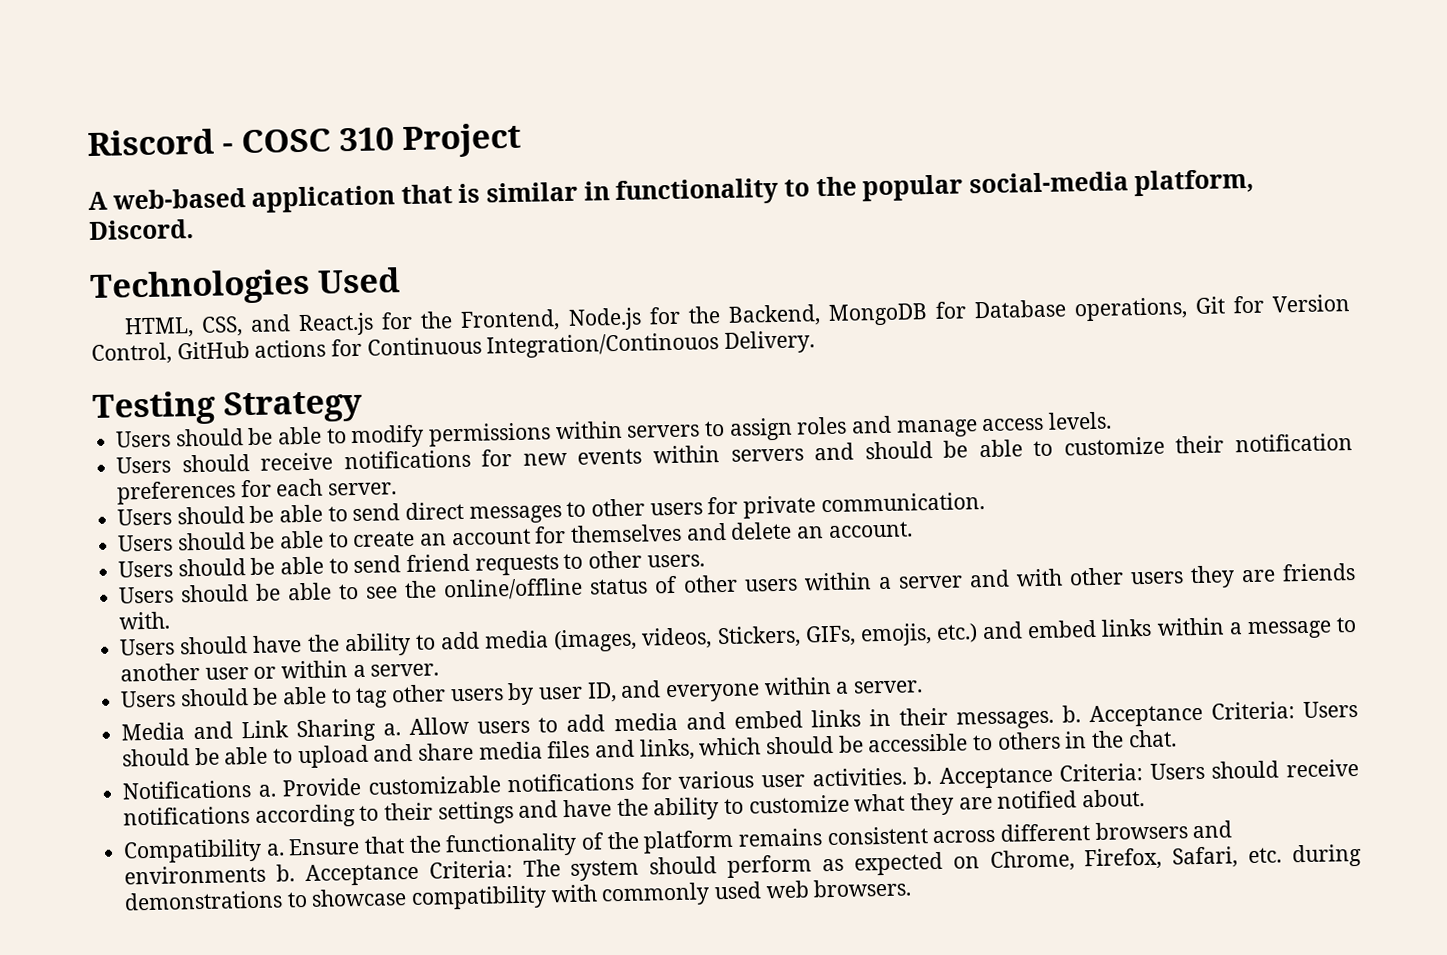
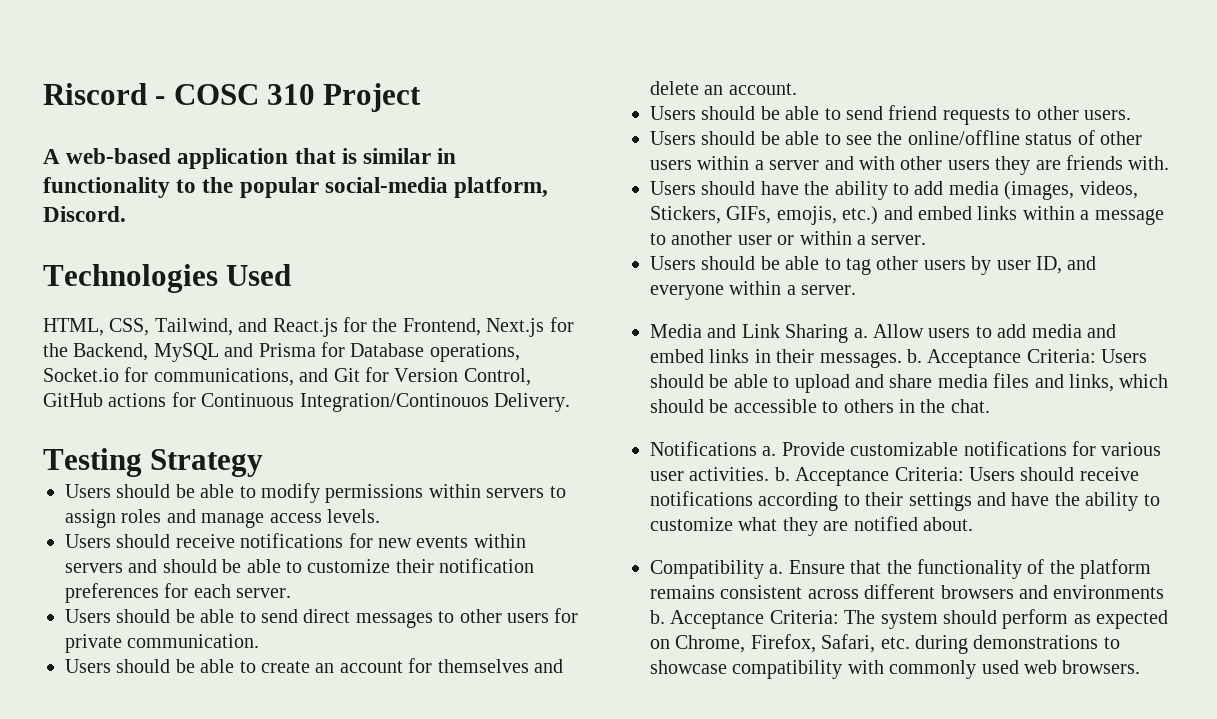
- HTML, CSS, and React.js for the Frontend, Node.js for the Backend, MongoDB for Database operations, Git for Version Control, GitHub actions for Continuous Integration/Continouos Delivery.
+ HTML, CSS, Tailwind, and React.js for the Frontend, Next.js for the Backend, MySQL and Prisma for Database operations, Socket.io for communications, and Git for Version Control, GitHub actions for Continuous Integration/Continouos Delivery.

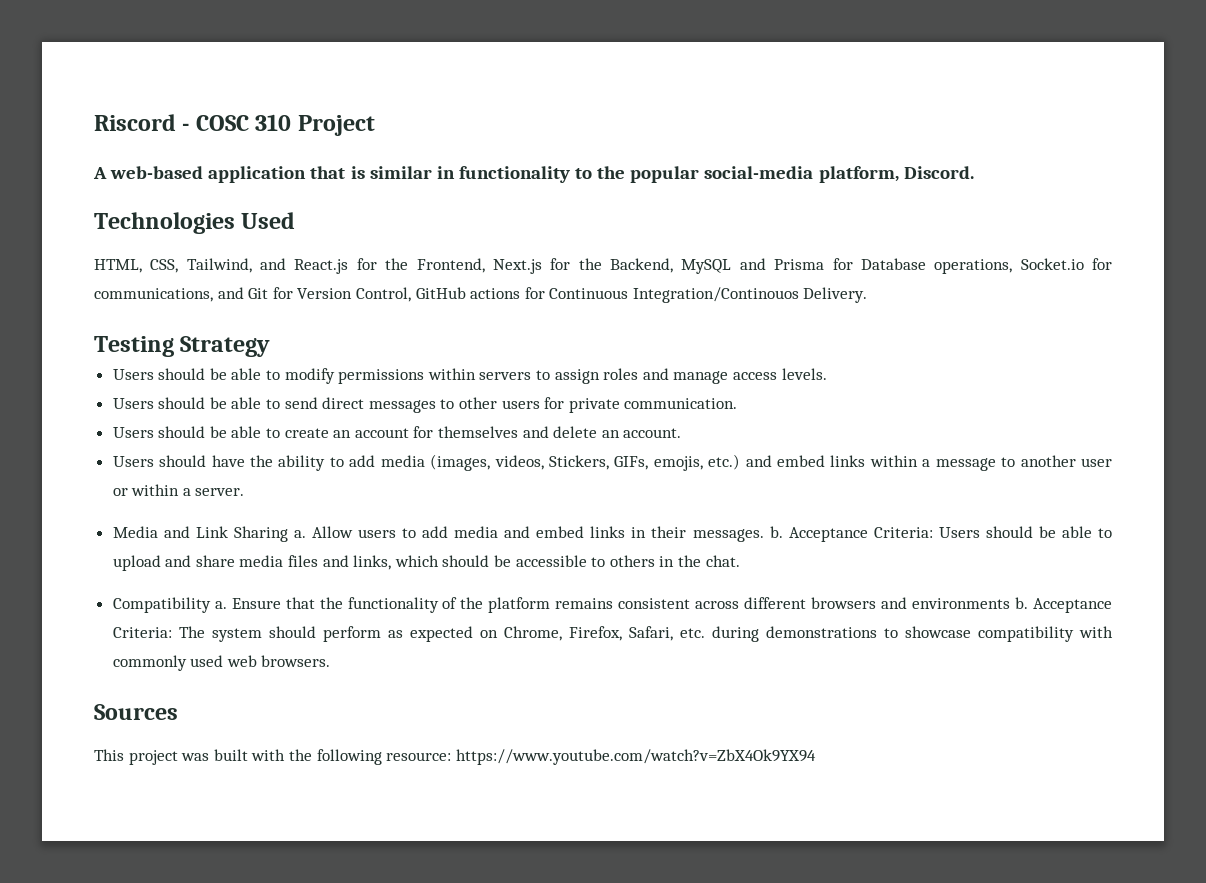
- Users should receive notifications for new events within servers and should be able to customize their notification preferences for each server.
- Users should be able to send friend requests to other users.
- Users should be able to see the online/offline status of other users within a server and with other users they are friends with.
- Users should be able to tag other users by user ID, and everyone within a server.
- Notifications a. Provide customizable notifications for various user activities. b. Acceptance Criteria: Users should receive notifications according to their settings and have the ability to customize what they are notified about.
+ Sources
+ This project was built with the following resource: https://www.youtube.com/watch?v=ZbX4Ok9YX94

